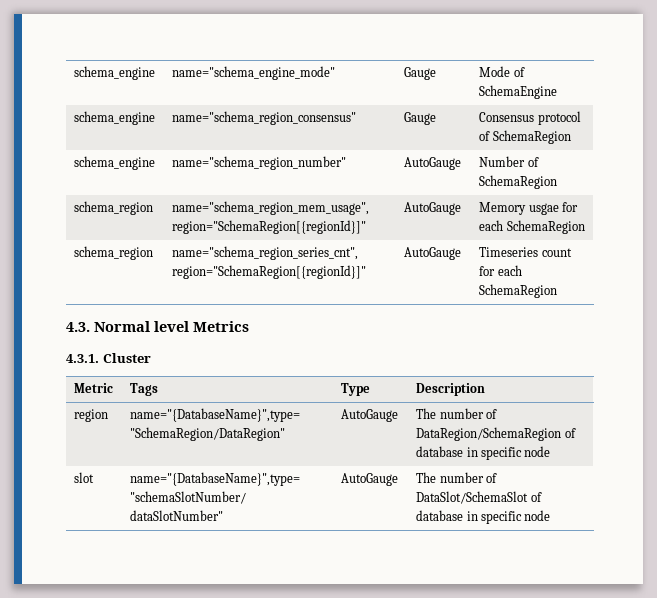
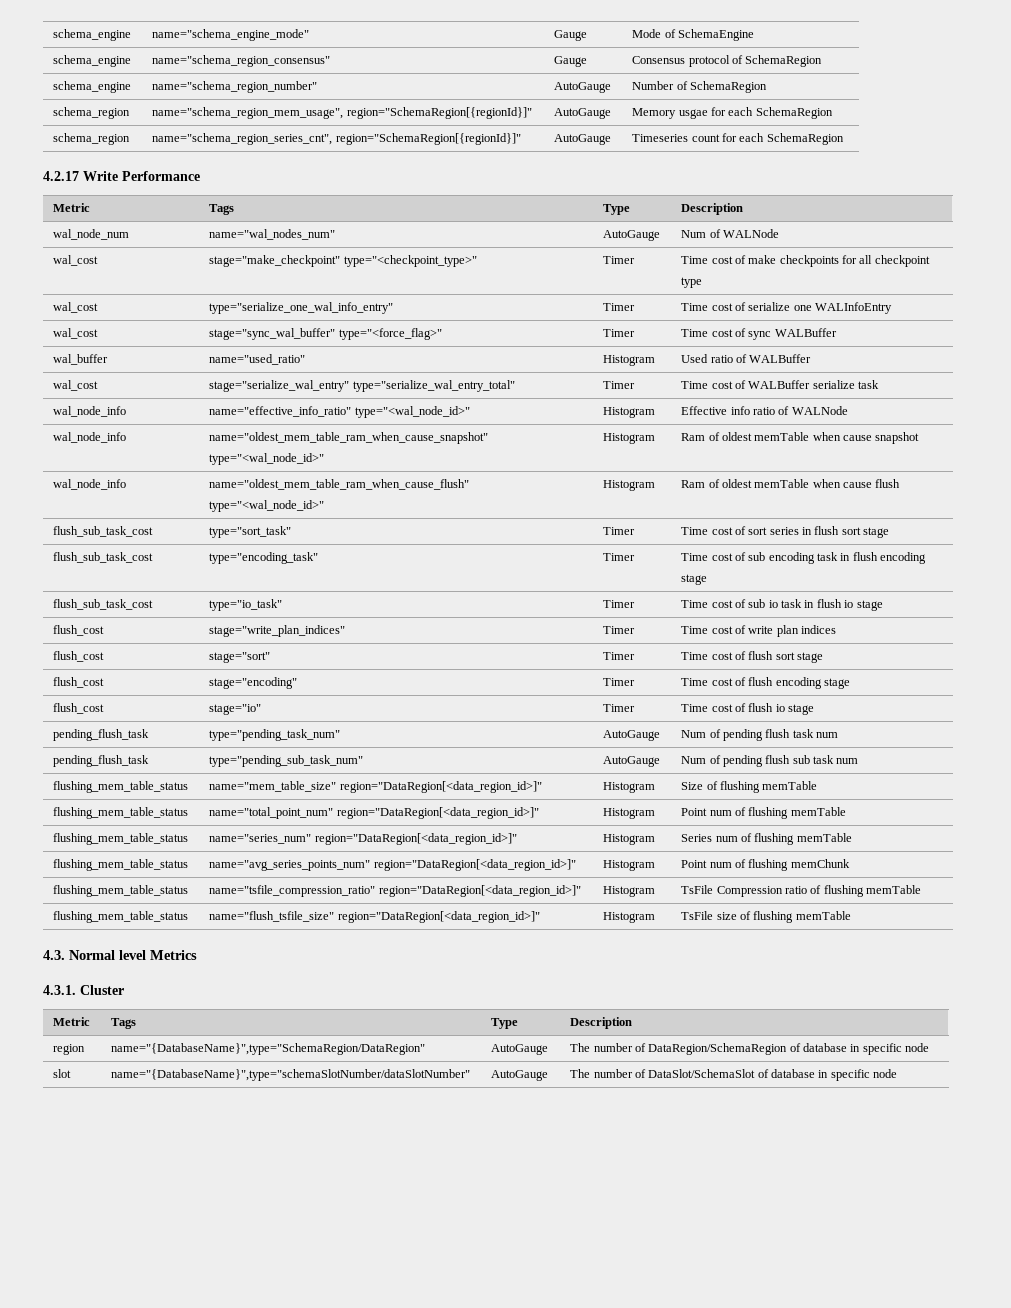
+ 4.2.17 Write Performance
+ Metric | Tags | Type | Description
+ wal_node_num | name="wal_nodes_num" | AutoGauge | Num of WALNode
+ wal_cost | stage="make_checkpoint" type="<checkpoint_type>" | Timer | Time cost of make checkpoints for all checkpoint type
+ wal_cost | type="serialize_one_wal_info_entry" | Timer | Time cost of serialize one WALInfoEntry
+ wal_cost | stage="sync_wal_buffer" type="<force_flag>" | Timer | Time cost of sync WALBuffer
+ wal_buffer | name="used_ratio" | Histogram | Used ratio of WALBuffer
+ wal_cost | stage="serialize_wal_entry" type="serialize_wal_entry_total" | Timer | Time cost of WALBuffer serialize task
+ wal_node_info | name="effective_info_ratio" type="<wal_node_id>" | Histogram | Effective info ratio of WALNode
+ wal_node_info | name="oldest_mem_table_ram_when_cause_snapshot" type="<wal_node_id>" | Histogram | Ram of oldest memTable when cause snapshot
+ wal_node_info | name="oldest_mem_table_ram_when_cause_flush" type="<wal_node_id>" | Histogram | Ram of oldest memTable when cause flush
+ flush_sub_task_cost | type="sort_task" | Timer | Time cost of sort series in flush sort stage
+ flush_sub_task_cost | type="encoding_task" | Timer | Time cost of sub encoding task in flush encoding stage
+ flush_sub_task_cost | type="io_task" | Timer | Time cost of sub io task in flush io stage
+ flush_cost | stage="write_plan_indices" | Timer | Time cost of write plan indices
+ flush_cost | stage="sort" | Timer | Time cost of flush sort stage
+ flush_cost | stage="encoding" | Timer | Time cost of flush encoding stage
+ flush_cost | stage="io" | Timer | Time cost of flush io stage
+ pending_flush_task | type="pending_task_num" | AutoGauge | Num of pending flush task num
+ pending_flush_task | type="pending_sub_task_num" | AutoGauge | Num of pending flush sub task num
+ flushing_mem_table_status | name="mem_table_size" region="DataRegion[<data_region_id>]" | Histogram | Size of flushing memTable
+ flushing_mem_table_status | name="total_point_num" region="DataRegion[<data_region_id>]" | Histogram | Point num of flushing memTable
+ flushing_mem_table_status | name="series_num" region="DataRegion[<data_region_id>]" | Histogram | Series num of flushing memTable
+ flushing_mem_table_status | name="avg_series_points_num" region="DataRegion[<data_region_id>]" | Histogram | Point num of flushing memChunk
+ flushing_mem_table_status | name="tsfile_compression_ratio" region="DataRegion[<data_region_id>]" | Histogram | TsFile Compression ratio of flushing memTable
+ flushing_mem_table_status | name="flush_tsfile_size" region="DataRegion[<data_region_id>]" | Histogram | TsFile size of flushing memTable

